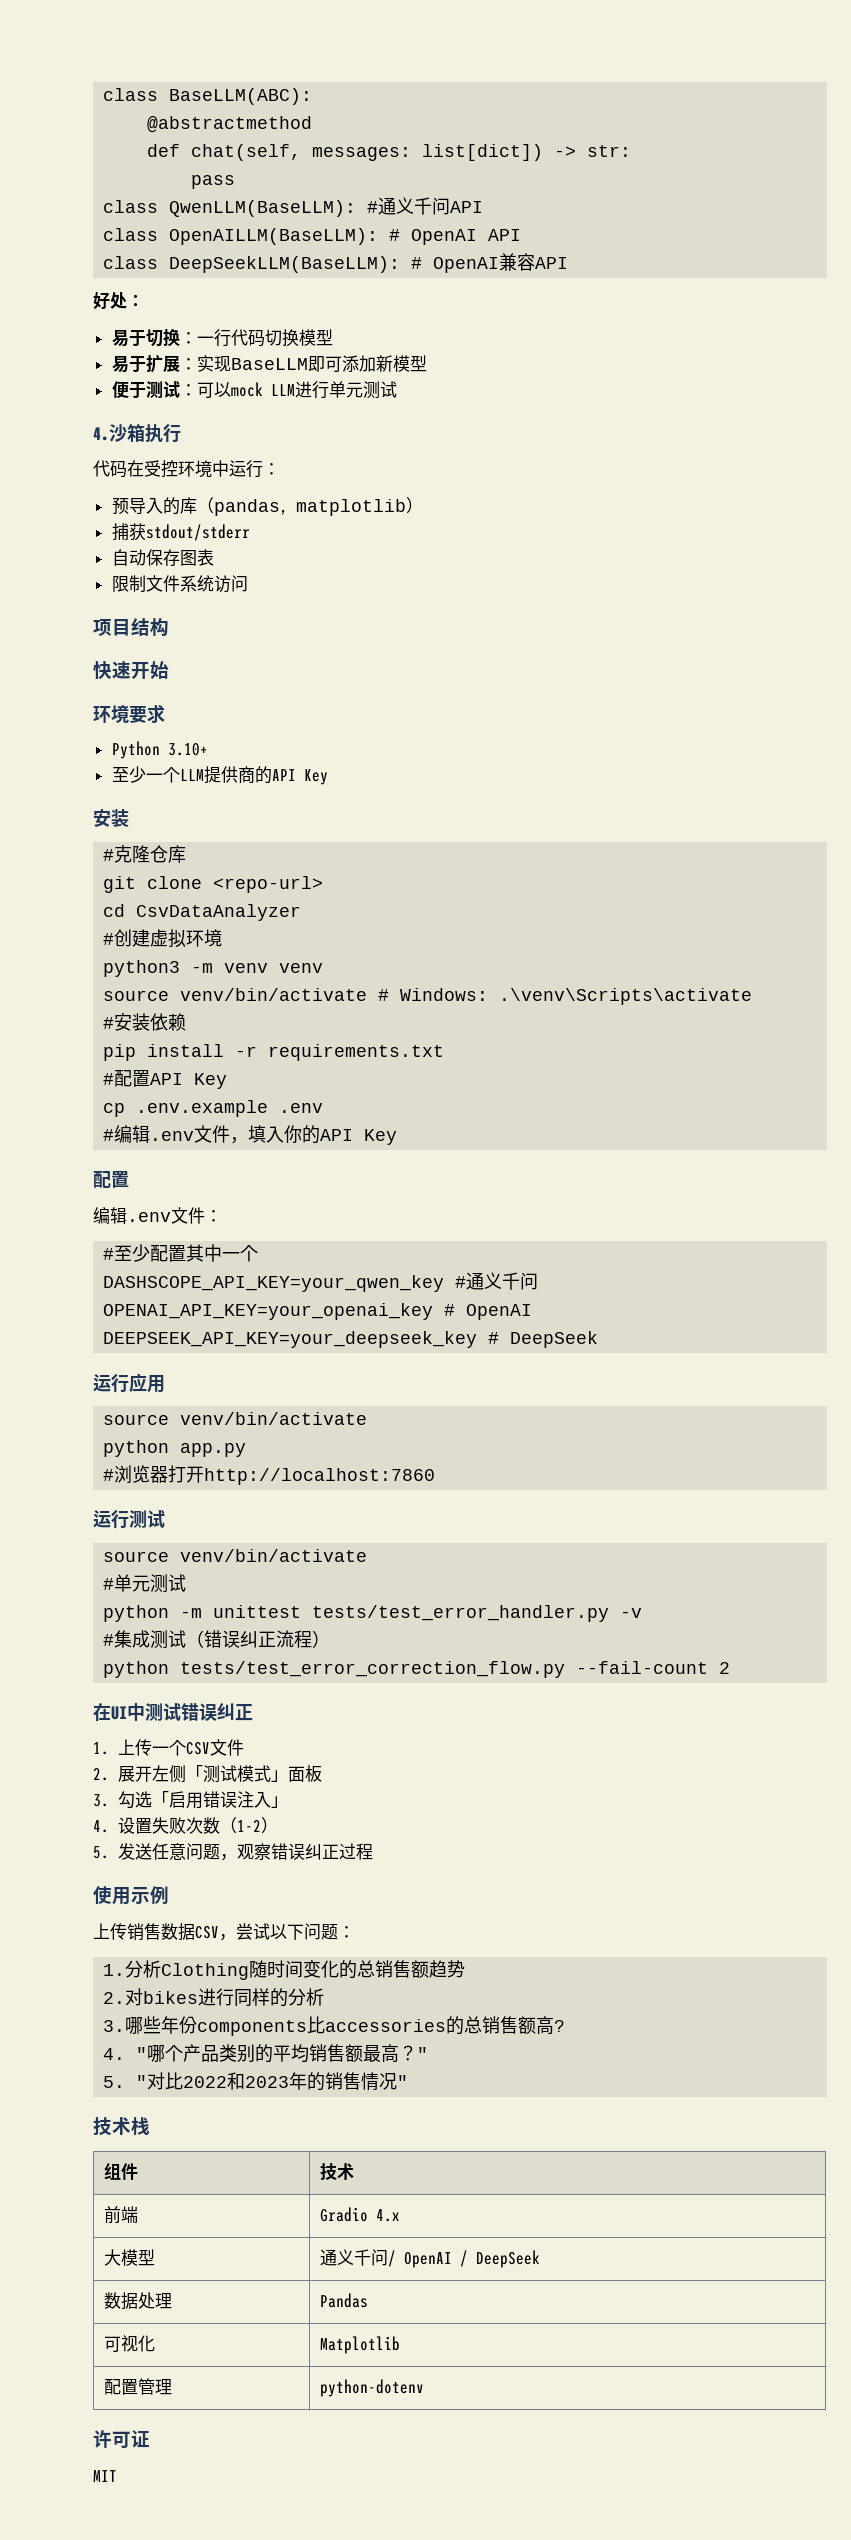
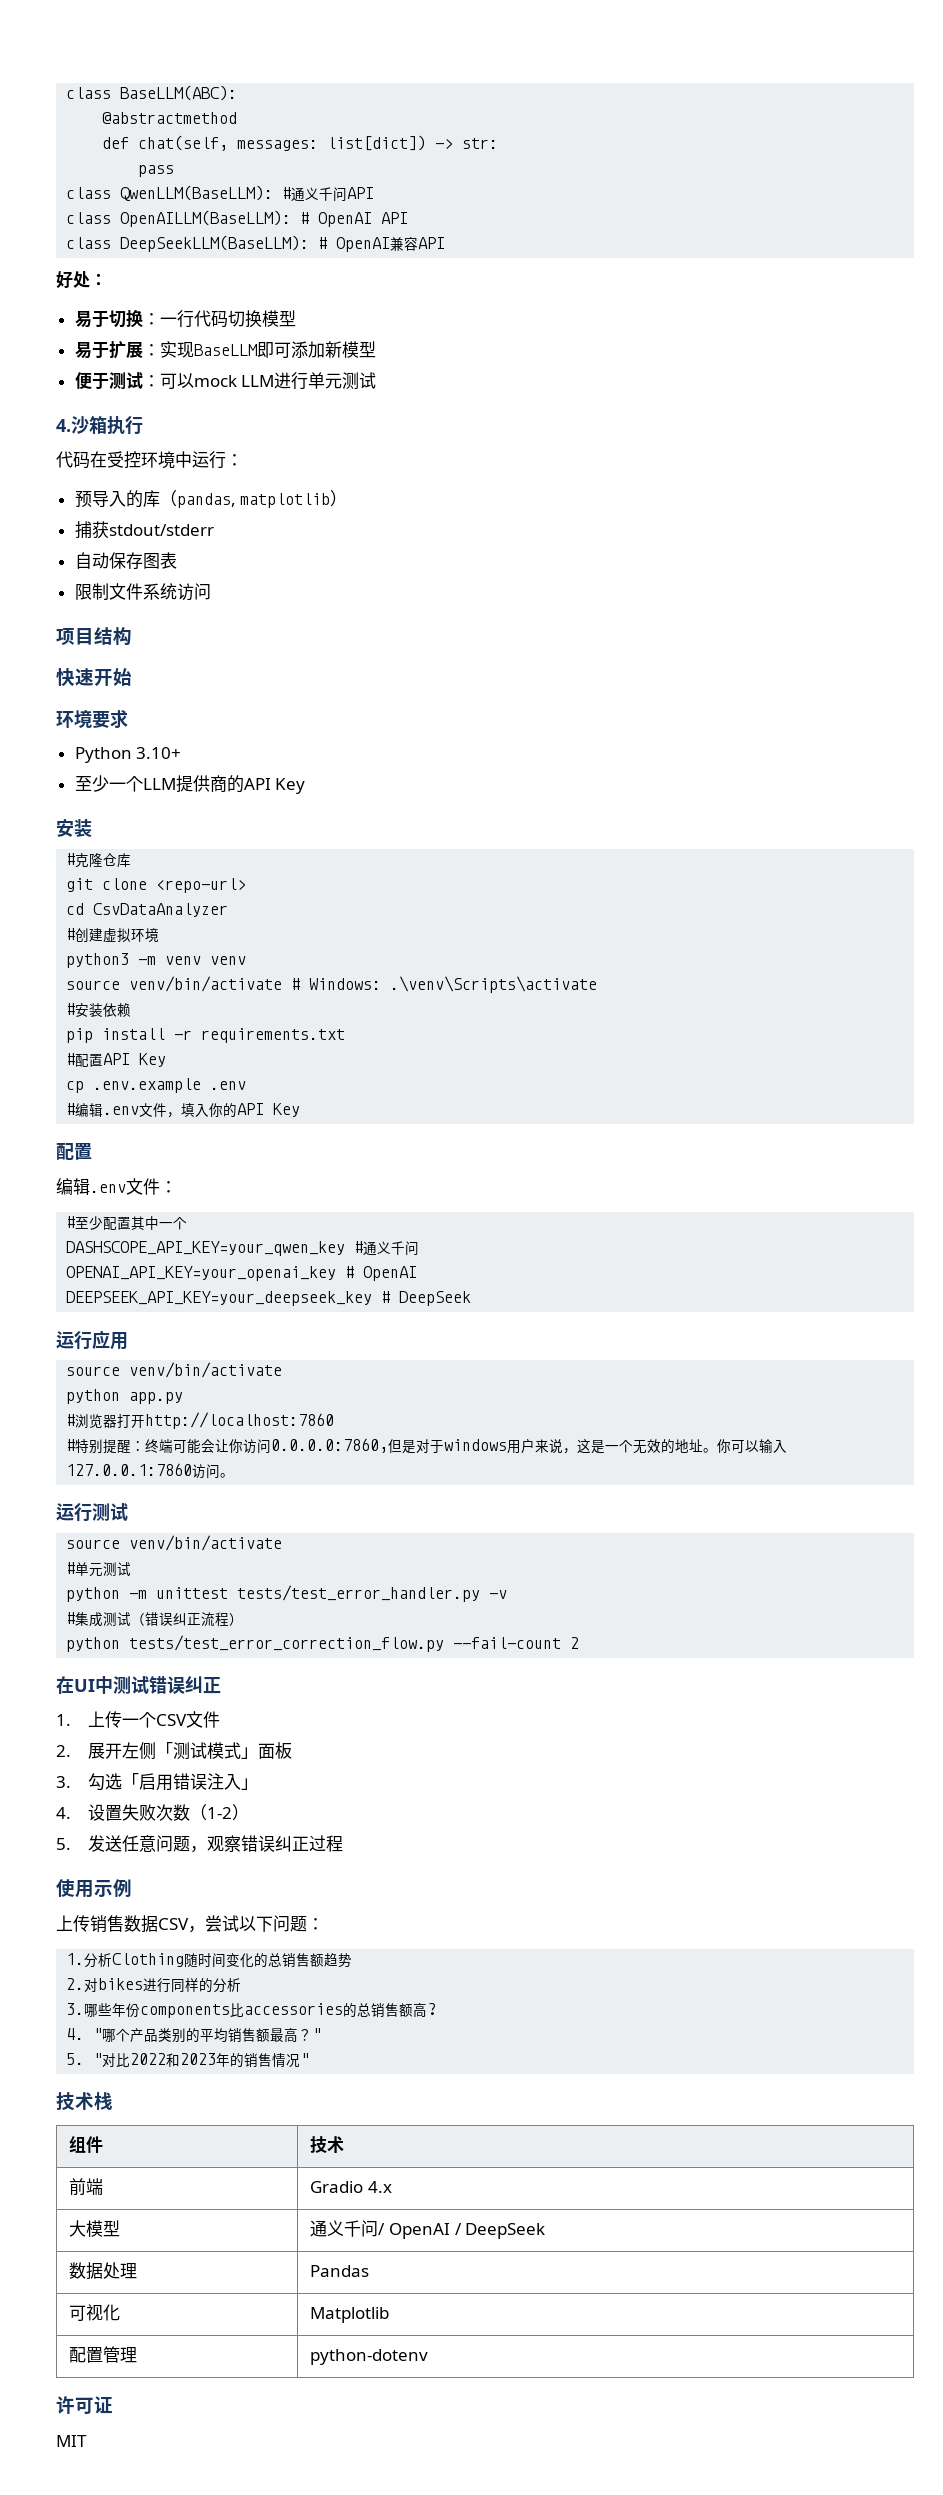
+ #特别提醒：终端可能会让你访问0.0.0.0:7860,但是对于windows用户来说，这是一个无效的地址。你可以输入127.0.0.1:7860访问。

